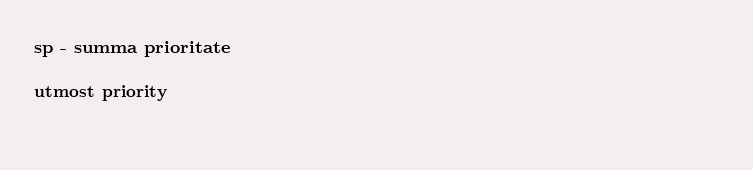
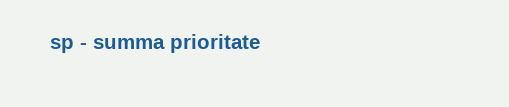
- utmost priority

